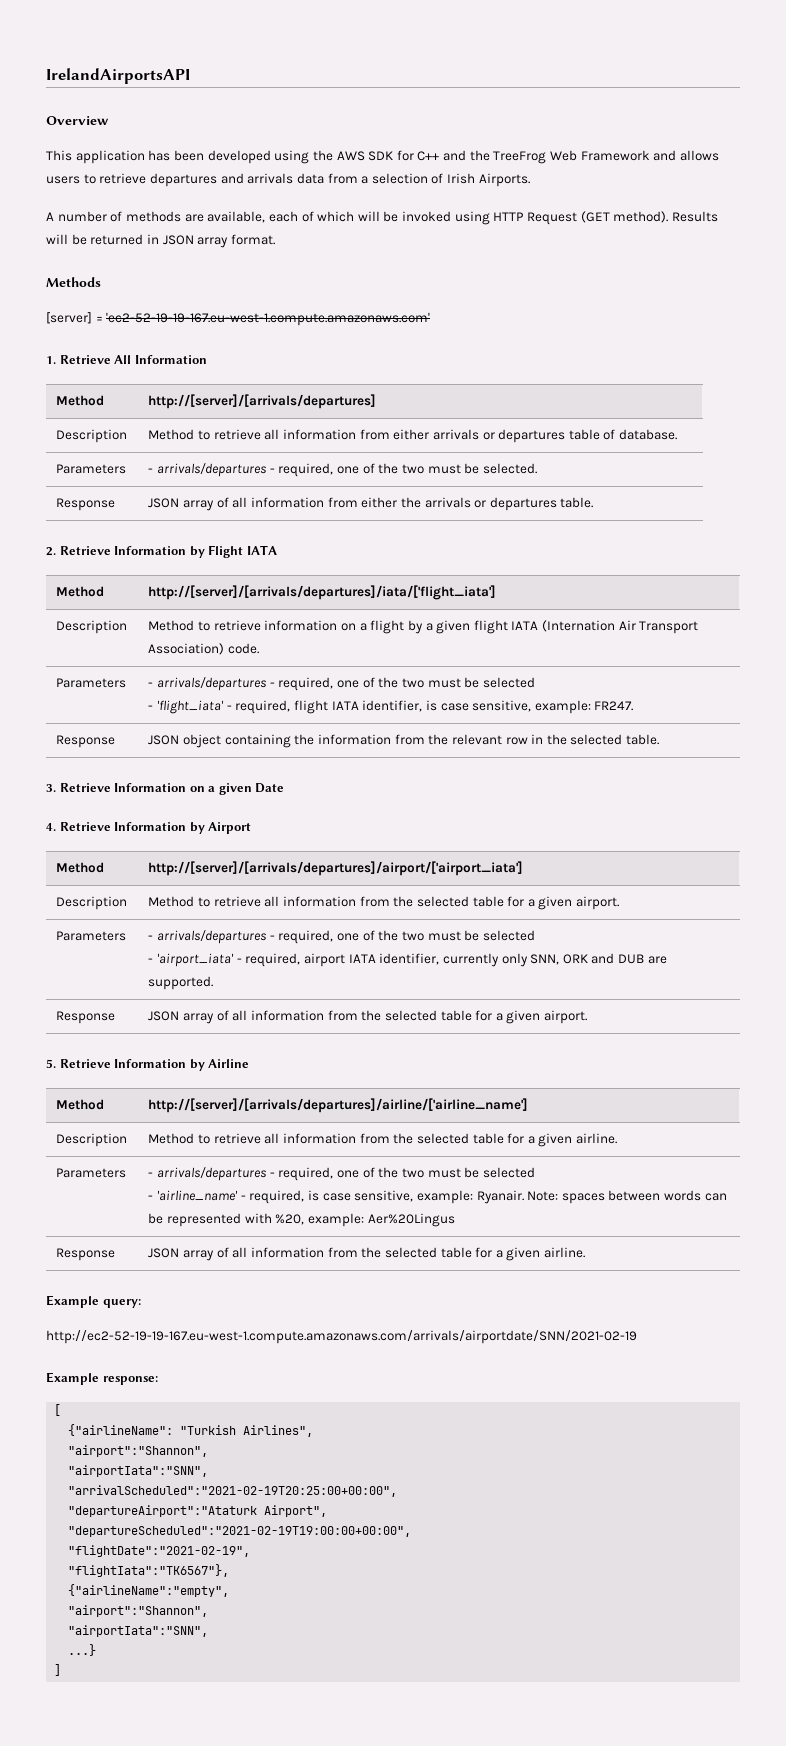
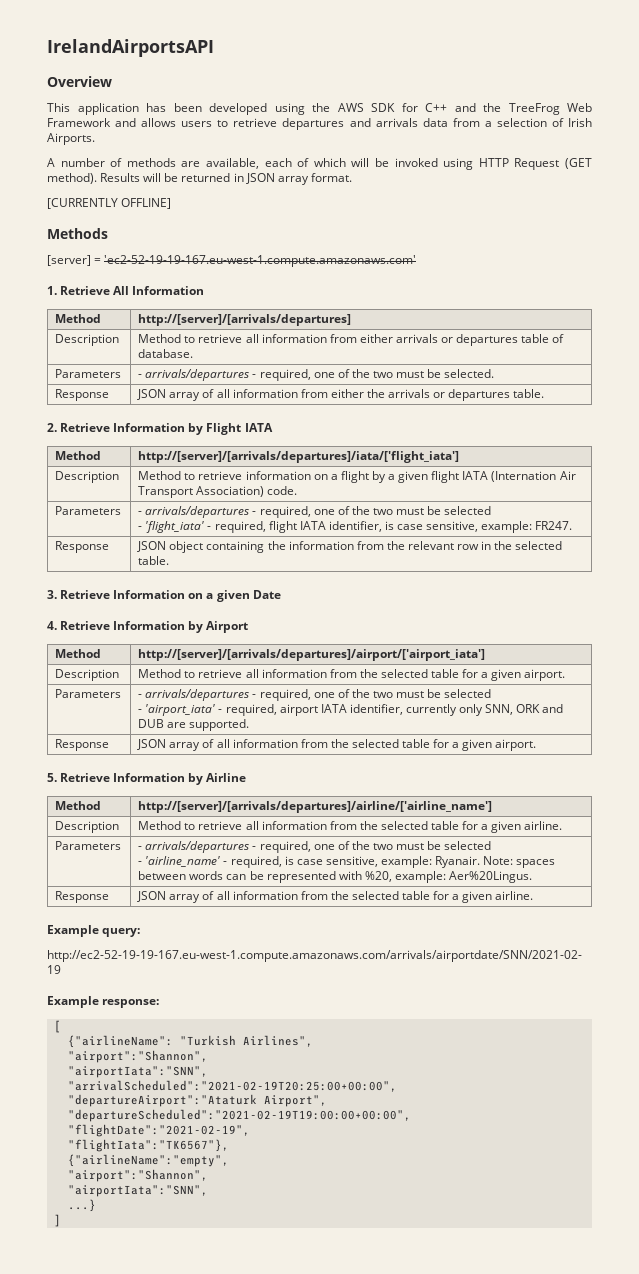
+ [CURRENTLY OFFLINE]
  Description | Method to retrieve all information from the selected table for a given airline.
  Parameters | - arrivals/departures - required, one of the two must be selected
- - 'airline_name' - required, is case sensitive, example: Ryanair. Note: spaces between words can be represented with %20, example: Aer%20Lingus
+ - 'airline_name' - required, is case sensitive, example: Ryanair. Note: spaces between words can be represented with %20, example: Aer%20Lingus.

